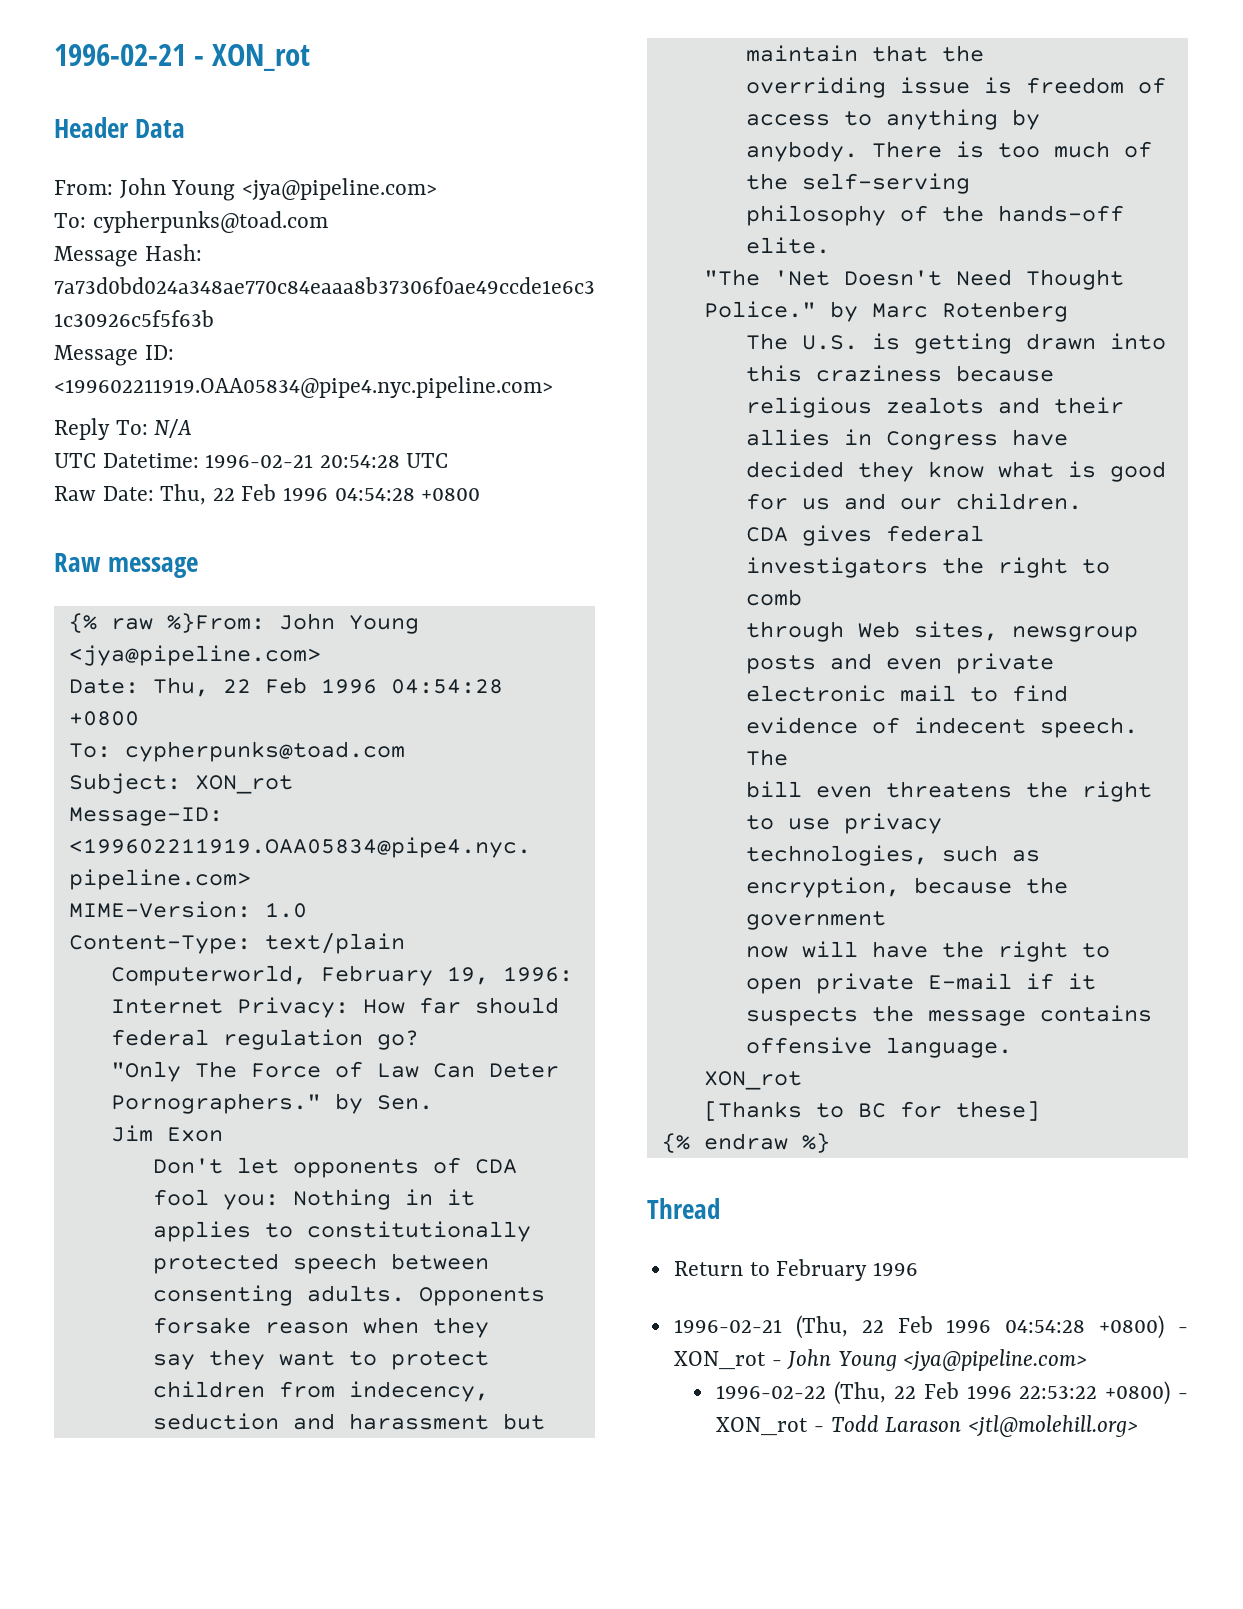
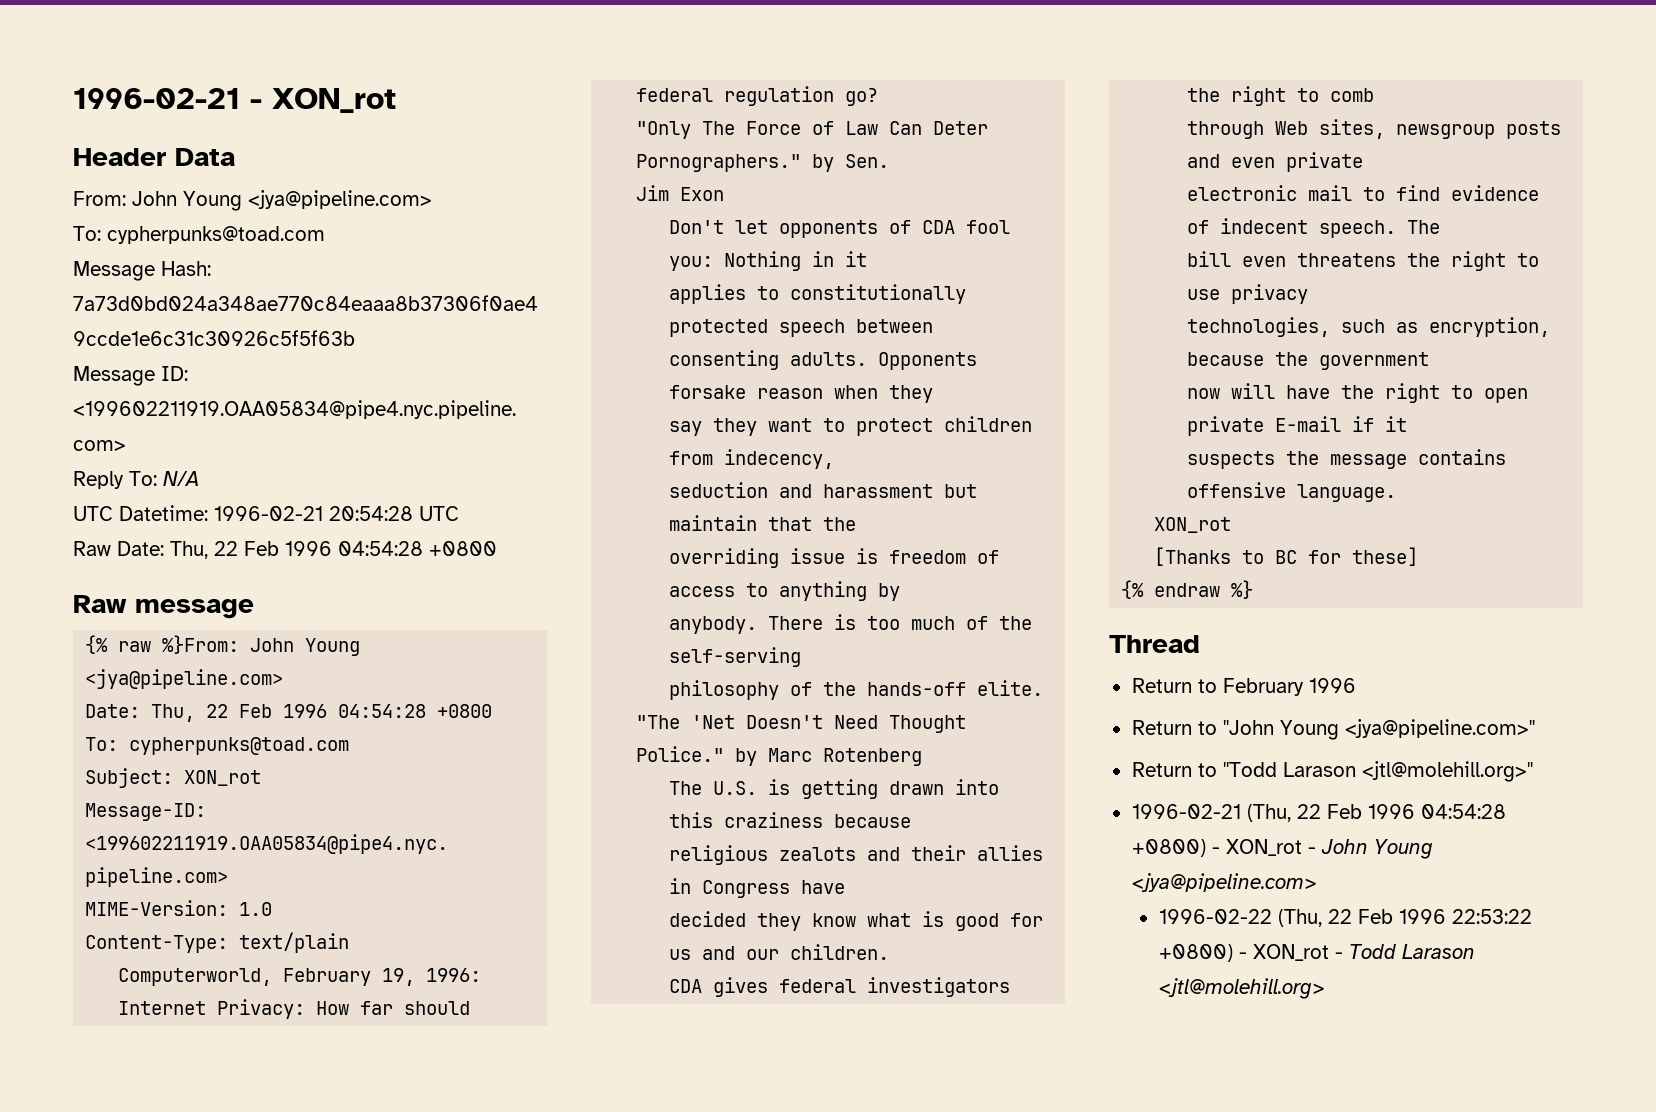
+ Return to "John Young <jya@pipeline.com>"
+ Return to "Todd Larason <jtl@molehill.org>"

